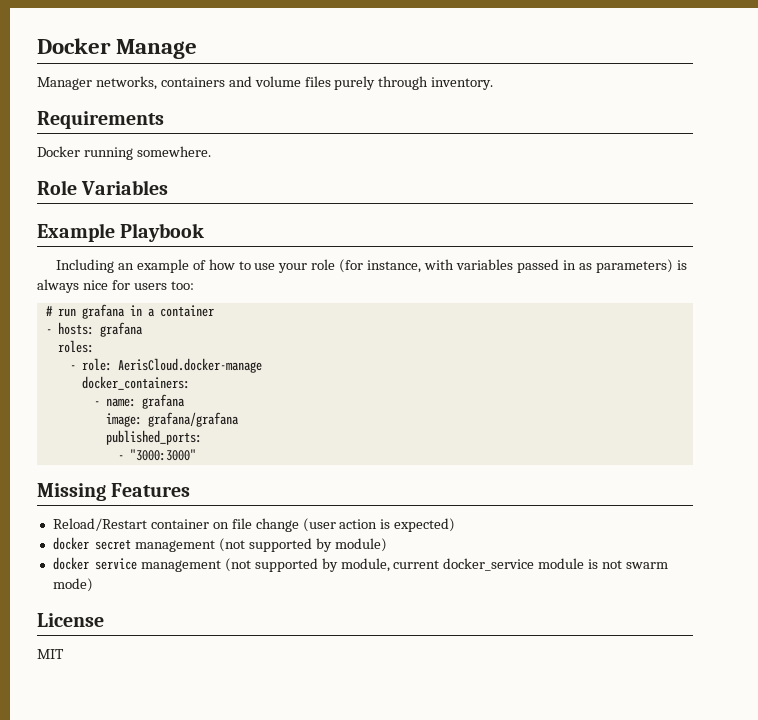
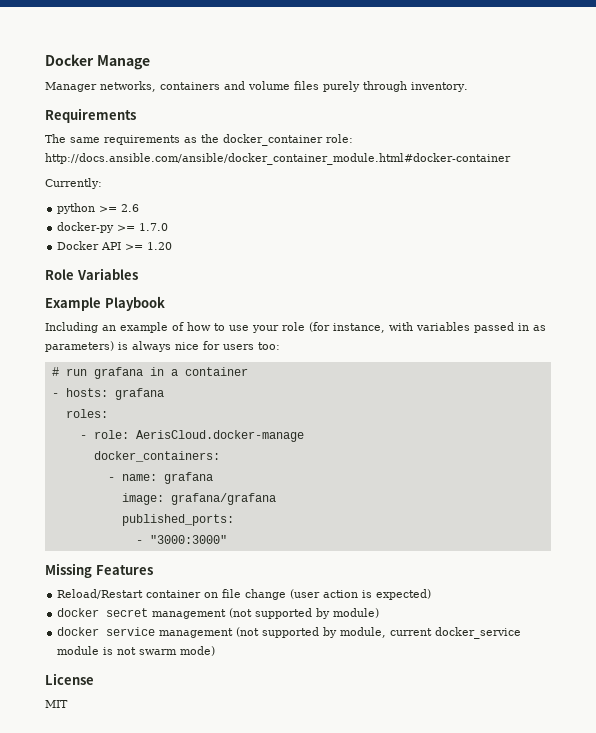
- Docker running somewhere.
+ The same requirements as the docker_container role: http://docs.ansible.com/ansible/docker_container_module.html#docker-container
+ Currently:
+ python >= 2.6
+ docker-py >= 1.7.0
+ Docker API >= 1.20

